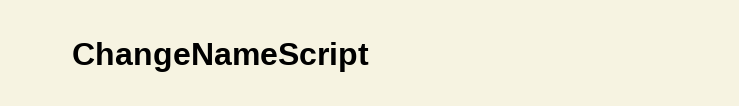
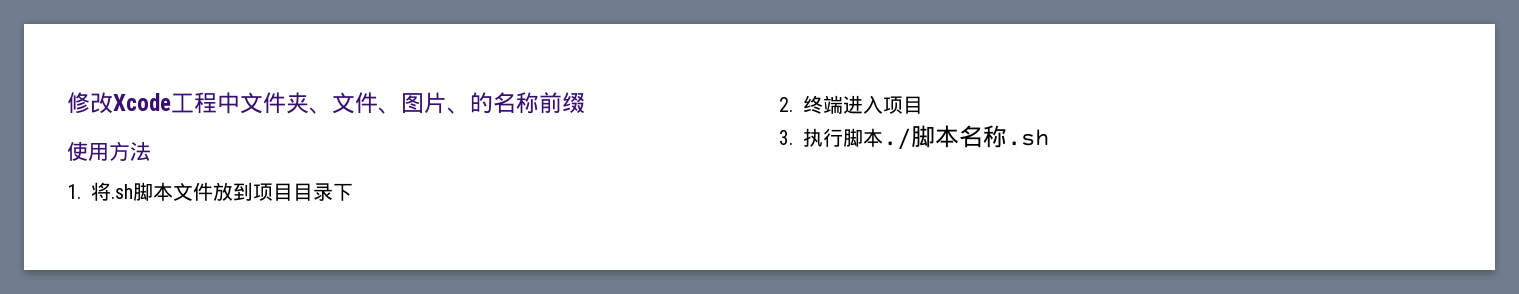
- ChangeNameScript
+ 修改Xcode工程中文件夹、文件、图片、的名称前缀
+ 使用方法
+ 1.将.sh脚本文件放到项目目录下
+ 2.终端进入项目
+ 3.执行脚本./脚本名称.sh

